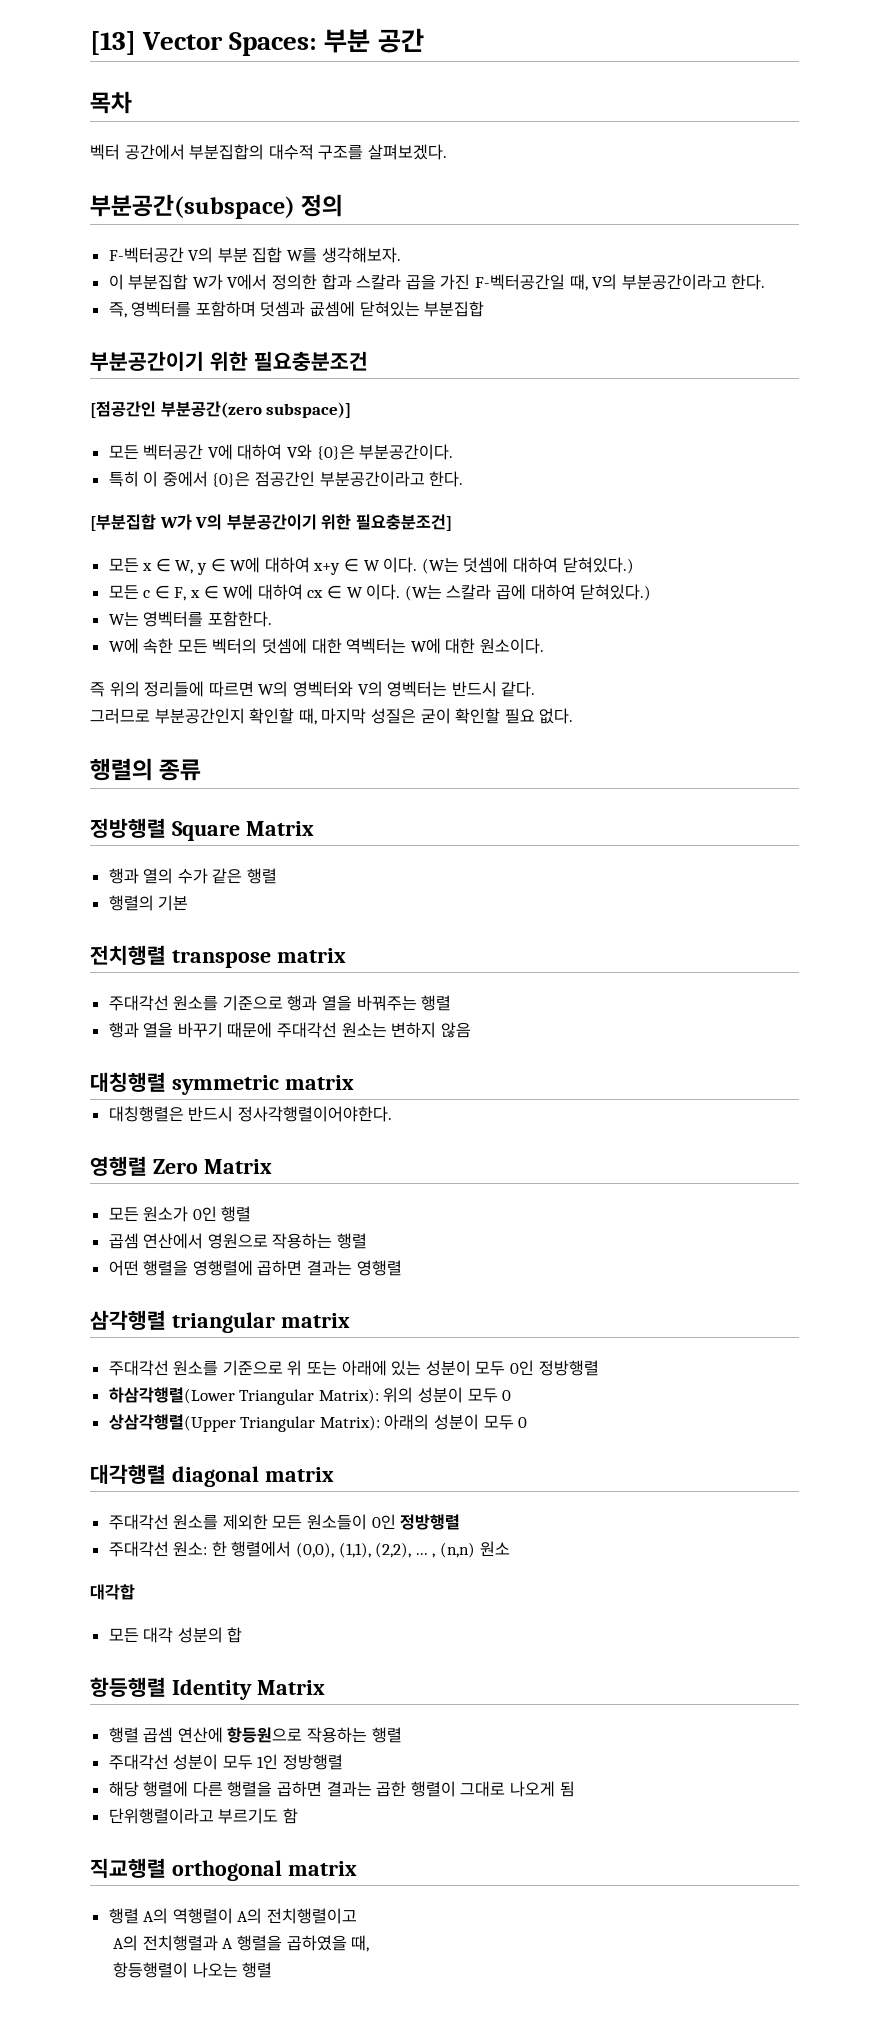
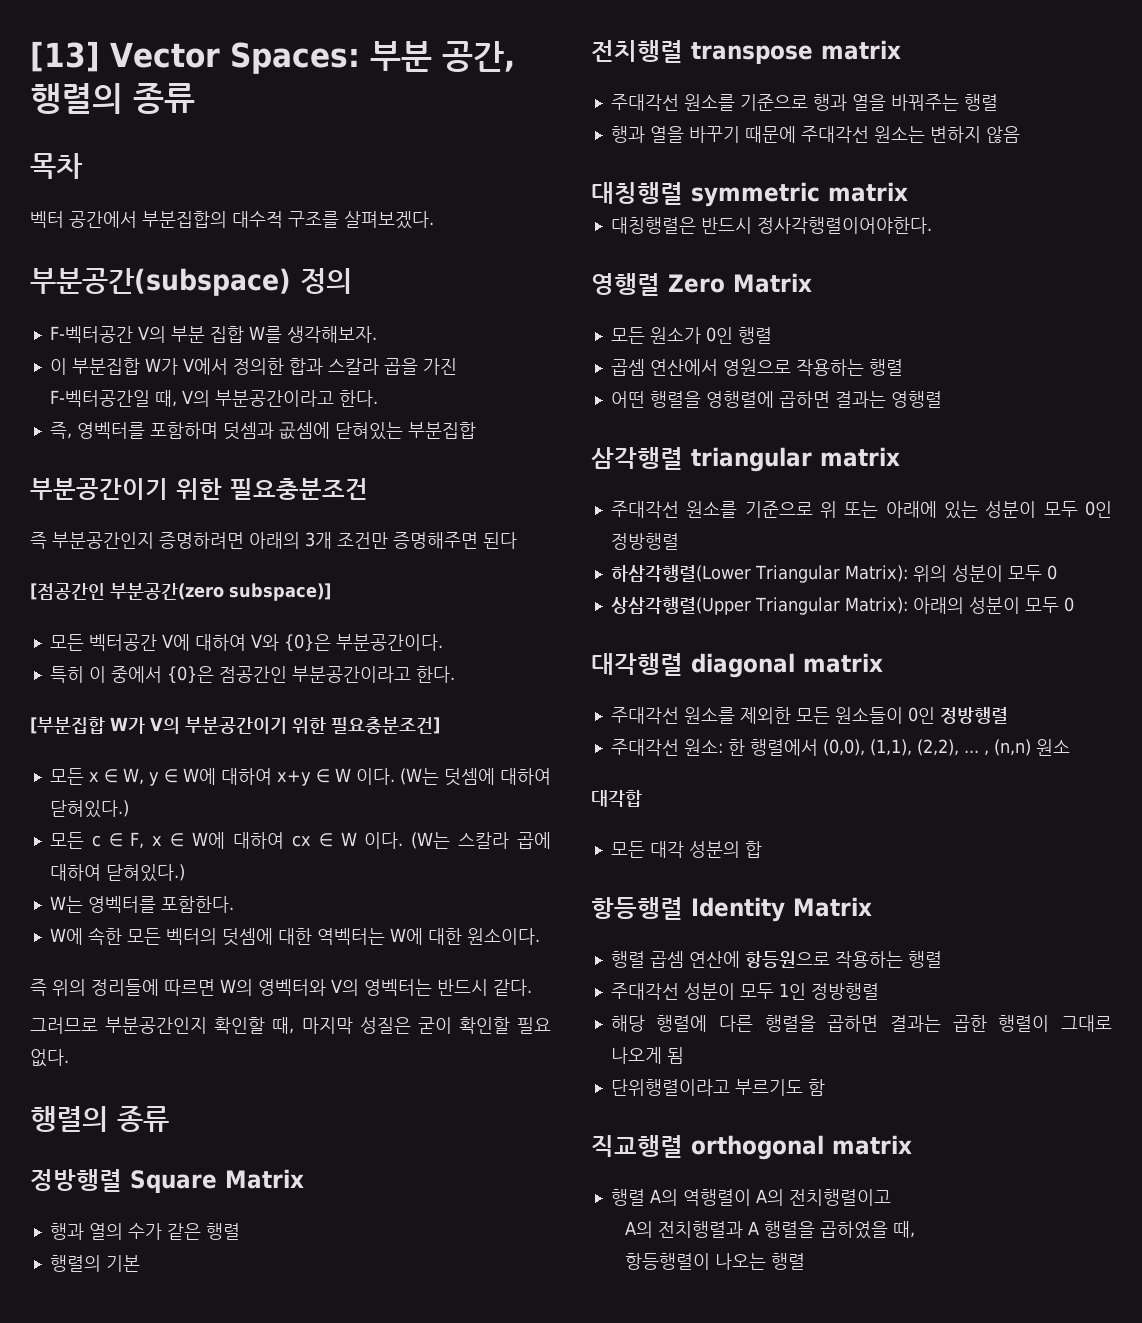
- [13] Vector Spaces: 부분 공간
+ [13] Vector Spaces: 부분 공간, 행렬의 종류
+ 즉 부분공간인지 증명하려면 아래의 3개 조건만 증명해주면 된다

